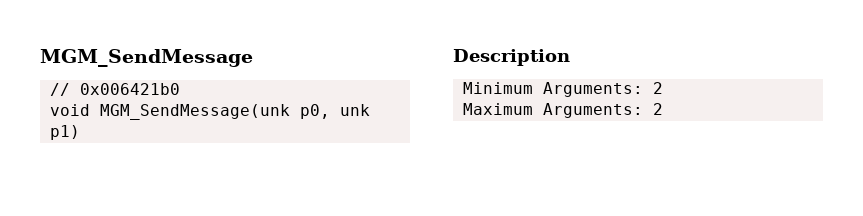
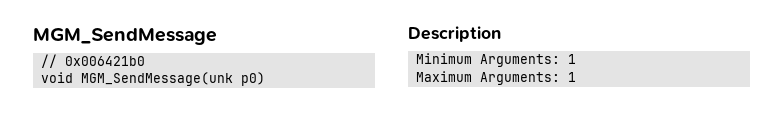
- void MGM_SendMessage(unk p0, unk p1)
+ void MGM_SendMessage(unk p0)
- Minimum Arguments: 2
+ Minimum Arguments: 1
- Maximum Arguments: 2
+ Maximum Arguments: 1

